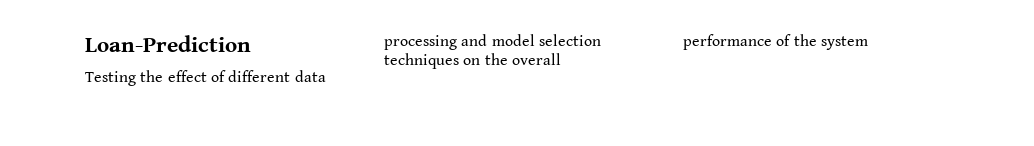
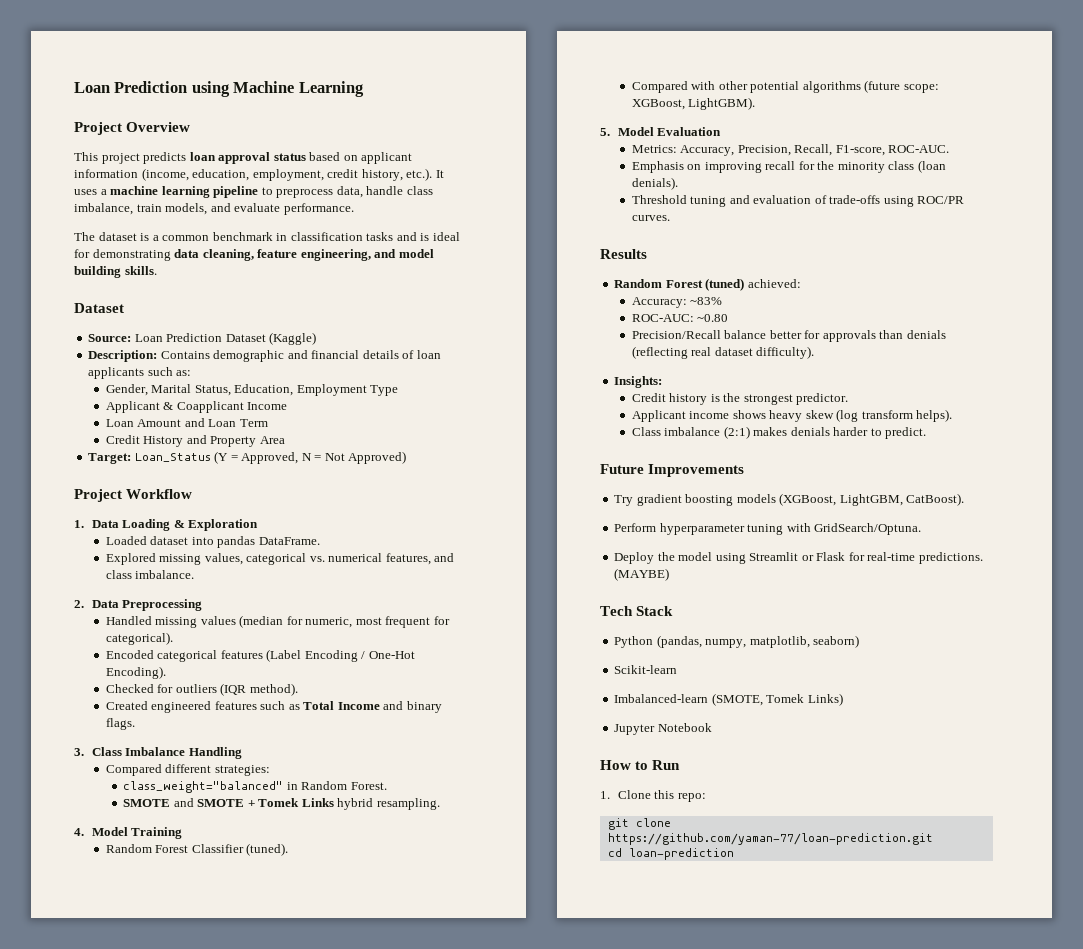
- Loan-Prediction
- Testing the effect of different data processing and model selection techniques on the overall performance of the system
+ Loan Prediction using Machine Learning
+ Project Overview
+ This project predicts loan approval status based on applicant information (income, education, employment, credit history, etc.). It uses a machine learning pipeline to preprocess data, handle class imbalance, train models, and evaluate performance.
+ The dataset is a common benchmark in classification tasks and is ideal for demonstrating data cleaning, feature engineering, and model building skills.
+ Dataset
+ Source: Loan Prediction Dataset (Kaggle)
+ Description: Contains demographic and financial details of loan applicants such as:
+ Gender, Marital Status, Education, Employment Type
+ Applicant & Coapplicant Income
+ Loan Amount and Loan Term
+ Credit History and Property Area
+ Target: Loan_Status (Y = Approved, N = Not Approved)
+ Project Workflow
+ 1. Data Loading & Exploration
+ Loaded dataset into pandas DataFrame.
+ Explored missing values, categorical vs. numerical features, and class imbalance.
+ 2. Data Preprocessing
+ Handled missing values (median for numeric, most frequent for categorical).
+ Encoded categorical features (Label Encoding / One-Hot Encoding).
+ Checked for outliers (IQR method).
+ Created engineered features such as Total Income and binary flags.
+ 3. Class Imbalance Handling
+ Compared different strategies:
+ class_weight="balanced" in Random Forest.
+ SMOTE and SMOTE + Tomek Links hybrid resampling.
+ 4. Model Training
+ Random Forest Classifier (tuned).
+ Compared with other potential algorithms (future scope: XGBoost, LightGBM).
+ 5. Model Evaluation
+ Metrics: Accuracy, Precision, Recall, F1-score, ROC-AUC.
+ Emphasis on improving recall for the minority class (loan denials).
+ Threshold tuning and evaluation of trade-offs using ROC/PR curves.
+ Results
+ Random Forest (tuned) achieved:
+ Accuracy: ~83%
+ ROC-AUC: ~0.80
+ Precision/Recall balance better for approvals than denials (reflecting real dataset difficulty).
+ Insights:
+ Credit history is the strongest predictor.
+ Applicant income shows heavy skew (log transform helps).
+ Class imbalance (2:1) makes denials harder to predict.
+ Future Improvements
+ Try gradient boosting models (XGBoost, LightGBM, CatBoost).
+ Perform hyperparameter tuning with GridSearch/Optuna.
+ Deploy the model using Streamlit or Flask for real-time predictions. (MAYBE)
+ Tech Stack
+ Python (pandas, numpy, matplotlib, seaborn)
+ Scikit-learn
+ Imbalanced-learn (SMOTE, Tomek Links)
+ Jupyter Notebook
+ How to Run
+ 1. Clone this repo:
+ git clone https://github.com/yaman-77/loan-prediction.git
+ cd loan-prediction

